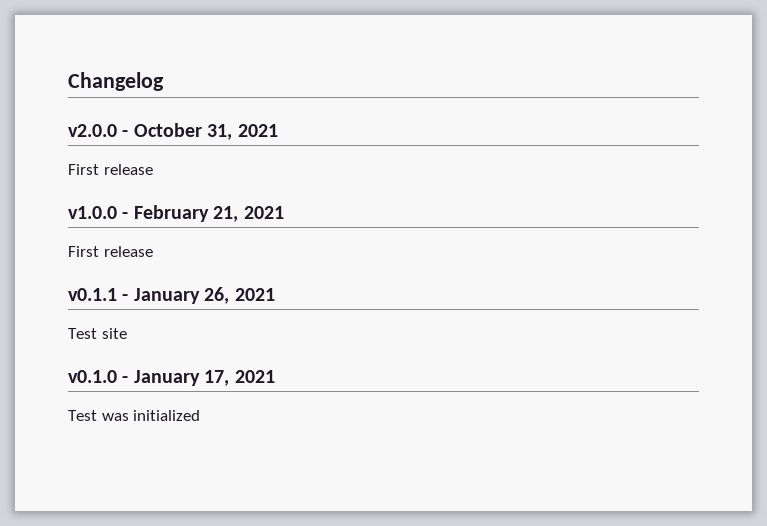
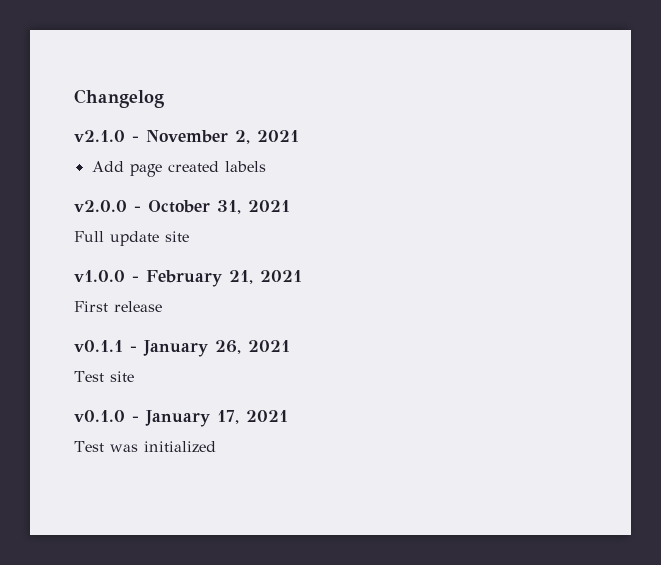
+ v2.1.0 - November 2, 2021
+ Add page created labels
  v2.0.0 - October 31, 2021
- First release
+ Full update site

